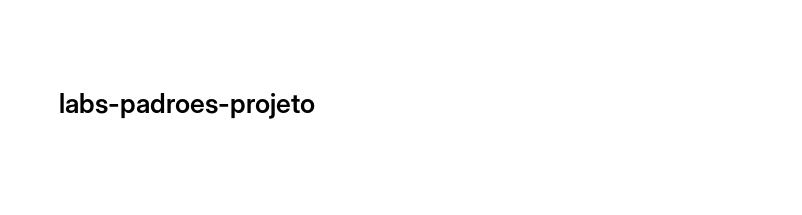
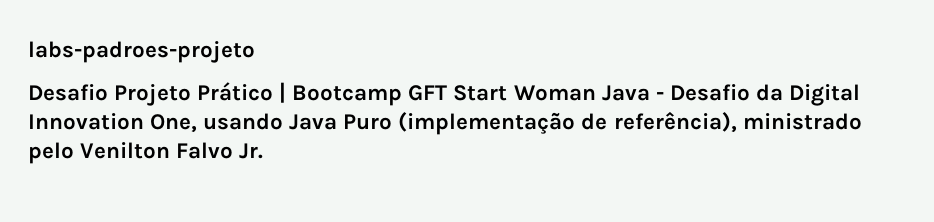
+ Desafio Projeto Prático | Bootcamp GFT Start Woman Java - Desafio da Digital Innovation One, usando Java Puro (implementação de referência), ministrado pelo Venilton Falvo Jr.

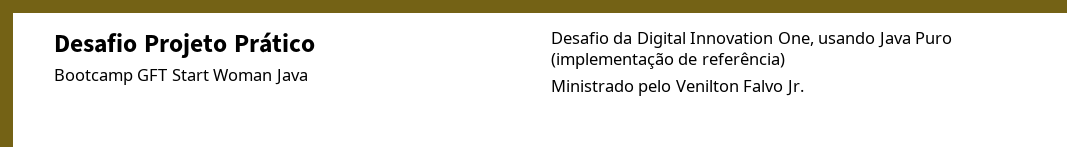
- labs-padroes-projeto
- Desafio Projeto Prático | Bootcamp GFT Start Woman Java - Desafio da Digital Innovation One, usando Java Puro (implementação de referência), ministrado pelo Venilton Falvo Jr.
+ Desafio Projeto Prático
+ Bootcamp GFT Start Woman Java
+ Desafio da Digital Innovation One, usando Java Puro (implementação de referência)
+ Ministrado pelo Venilton Falvo Jr.

